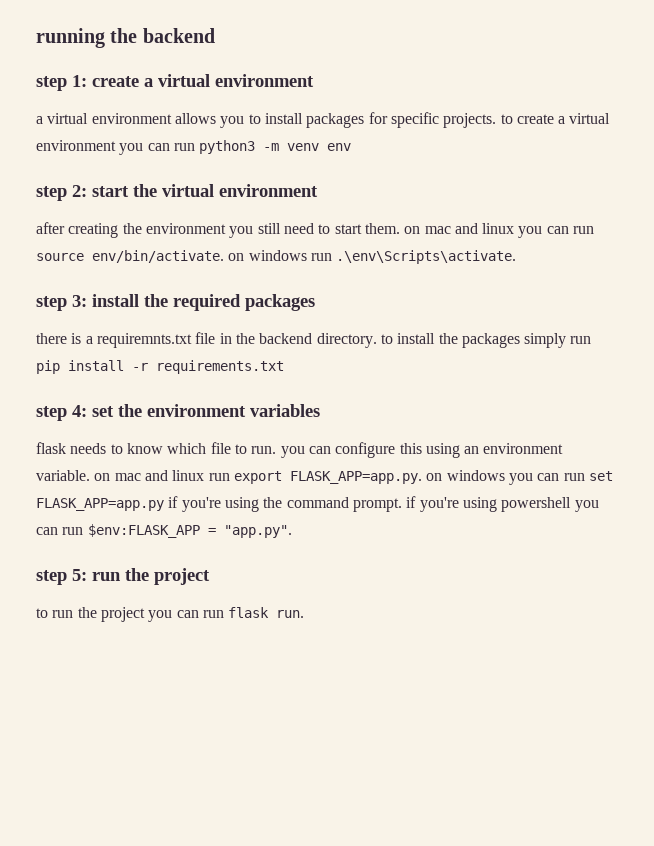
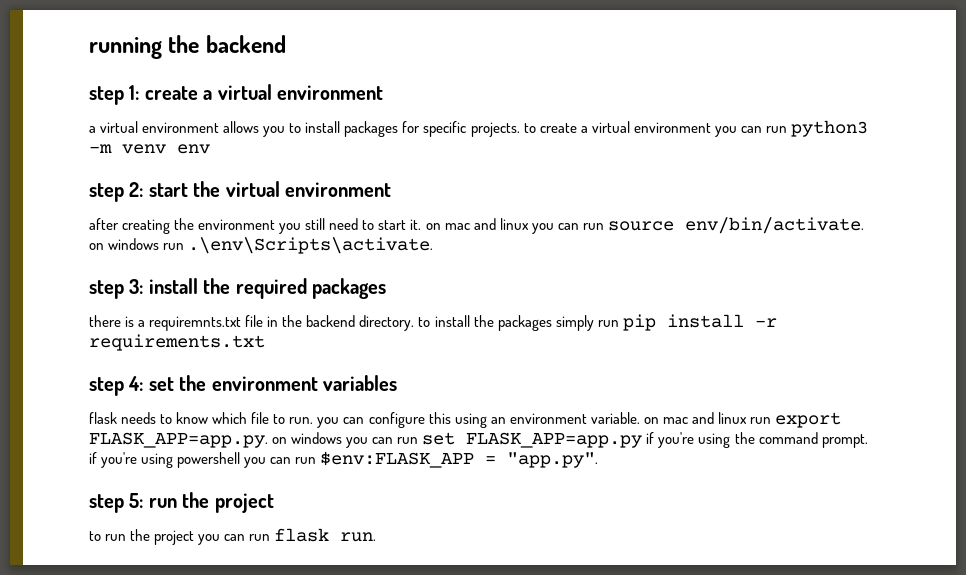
- after creating the environment you still need to start them. on mac and linux you can run source env/bin/activate. on windows run .\env\Scripts\activate.
+ after creating the environment you still need to start it. on mac and linux you can run source env/bin/activate. on windows run .\env\Scripts\activate.

